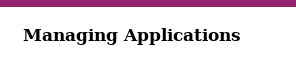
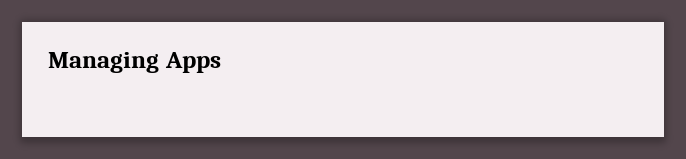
- Managing Applications
+ Managing Apps

